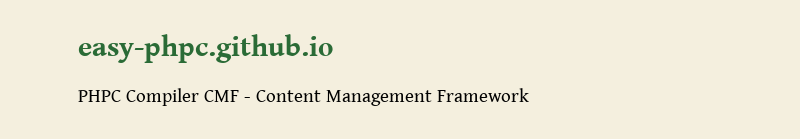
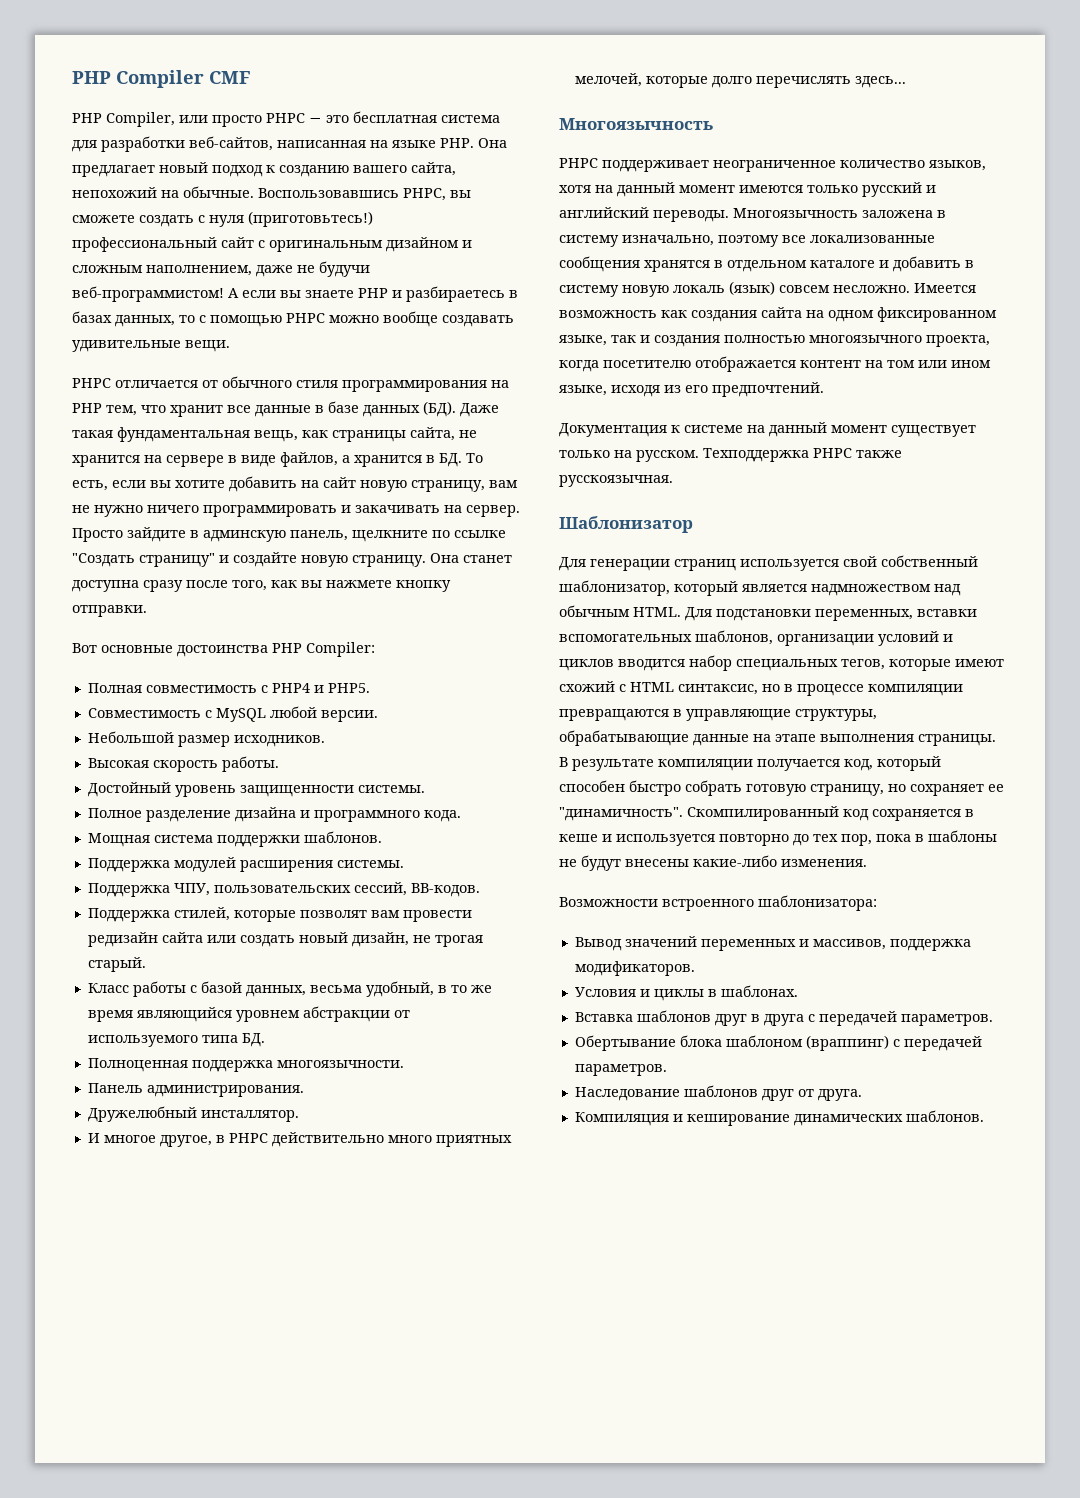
- easy-phpc.github.io
- PHPC Compiler CMF - Content Management Framework
+ PHP Compiler CMF
+ PHP Compiler, или просто PHPC − это бесплатная система для разработки веб-сайтов, написанная на языке PHP. Она предлагает новый подход к созданию вашего сайта, непохожий на обычные. Воспользовавшись PHPC, вы сможете создать с нуля (приготовьтесь!) профессиональный сайт с оригинальным дизайном и сложным наполнением, даже не будучи веб-программистом! А если вы знаете PHP и разбираетесь в базах данных, то с помощью PHPC можно вообще создавать удивительные вещи.
+ PHPC отличается от обычного стиля программирования на PHP тем, что хранит все данные в базе данных (БД). Даже такая фундаментальная вещь, как страницы сайта, не хранится на сервере в виде файлов, а хранится в БД. То есть, если вы хотите добавить на сайт новую страницу, вам не нужно ничего программировать и закачивать на сервер. Просто зайдите в админскую панель, щелкните по ссылке "Создать страницу" и создайте новую страницу. Она станет доступна сразу после того, как вы нажмете кнопку отправки.
+ Вот основные достоинства PHP Compiler:
+ Полная совместимость с PHP4 и PHP5.
+ Совместимость с MySQL любой версии.
+ Небольшой размер исходников.
+ Высокая скорость работы.
+ Достойный уровень защищенности системы.
+ Полное разделение дизайна и программного кода.
+ Мощная система поддержки шаблонов.
+ Поддержка модулей расширения системы.
+ Поддержка ЧПУ, пользовательских сессий, BB-кодов.
+ Поддержка стилей, которые позволят вам провести редизайн сайта или создать новый дизайн, не трогая старый.
+ Класс работы с базой данных, весьма удобный, в то же время являющийся уровнем абстракции от используемого типа БД.
+ Полноценная поддержка многоязычности.
+ Панель администрирования.
+ Дружелюбный инсталлятор.
+ И многое другое, в PHPC действительно много приятных мелочей, которые долго перечислять здесь...
+ Многоязычность
+ PHPC поддерживает неограниченное количество языков, хотя на данный момент имеются только русский и английский переводы. Многоязычность заложена в систему изначально, поэтому все локализованные сообщения хранятся в отдельном каталоге и добавить в систему новую локаль (язык) совсем несложно. Имеется возможность как создания сайта на одном фиксированном языке, так и создания полностью многоязычного проекта, когда посетителю отображается контент на том или ином языке, исходя из его предпочтений.
+ Документация к системе на данный момент существует только на русском. Техподдержка PHPC также русскоязычная.
+ Шаблонизатор
+ Для генерации страниц используется свой собственный шаблонизатор, который является надмножеством над обычным HTML. Для подстановки переменных, вставки вспомогательных шаблонов, организации условий и циклов вводится набор специальных тегов, которые имеют схожий с HTML синтаксис, но в процессе компиляции превращаются в управляющие структуры, обрабатывающие данные на этапе выполнения страницы. В результате компиляции получается код, который способен быстро собрать готовую страницу, но сохраняет ее "динамичность". Скомпилированный код сохраняется в кеше и используется повторно до тех пор, пока в шаблоны не будут внесены какие-либо изменения.
+ Возможности встроенного шаблонизатора:
+ Вывод значений переменных и массивов, поддержка модификаторов.
+ Условия и циклы в шаблонах.
+ Вставка шаблонов друг в друга с передачей параметров.
+ Обертывание блока шаблоном (враппинг) с передачей параметров.
+ Наследование шаблонов друг от друга.
+ Компиляция и кеширование динамических шаблонов.

